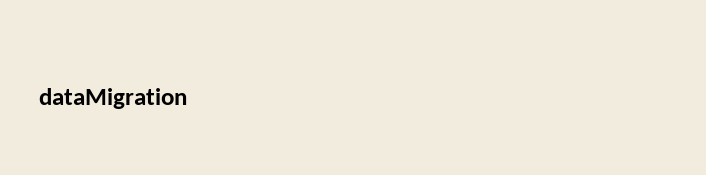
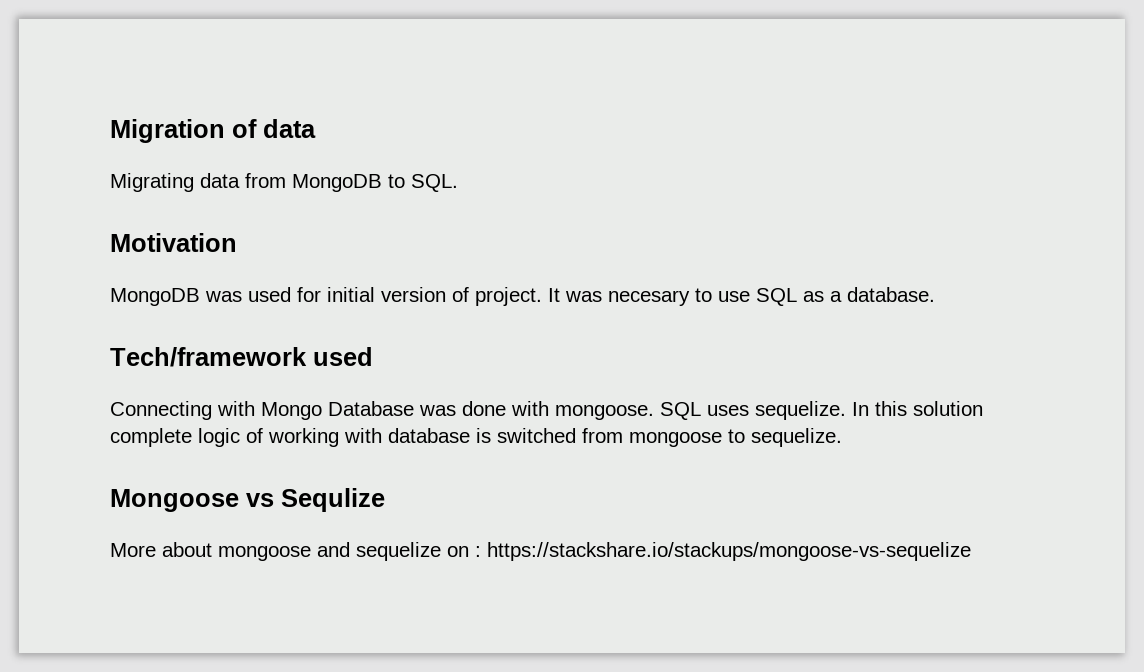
- dataMigration
+ Migration of data
+ Migrating data from MongoDB to SQL.
+ Motivation
+ MongoDB was used for initial version of project. It was necesary to use SQL as a database.
+ Tech/framework used
+ Connecting with Mongo Database was done with mongoose. SQL uses sequelize. In this solution complete logic of working with database is switched from mongoose to sequelize.
+ Mongoose vs Sequlize
+ More about mongoose and sequelize on : https://stackshare.io/stackups/mongoose-vs-sequelize

